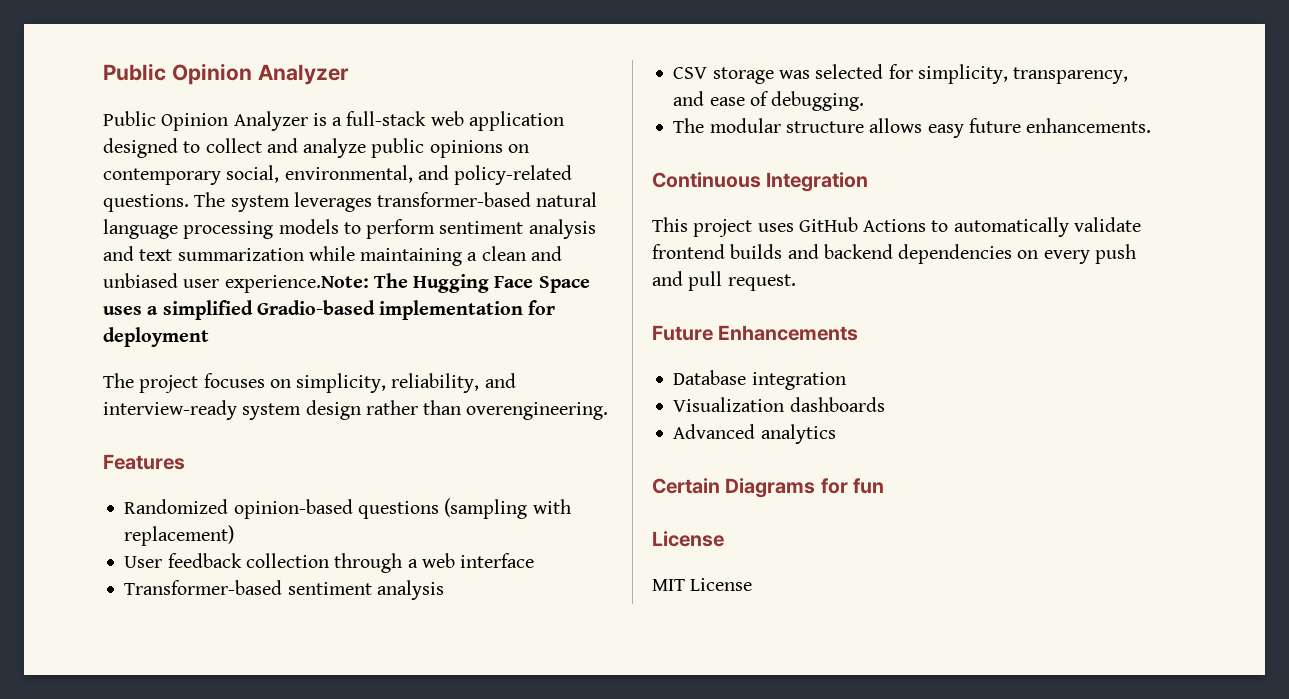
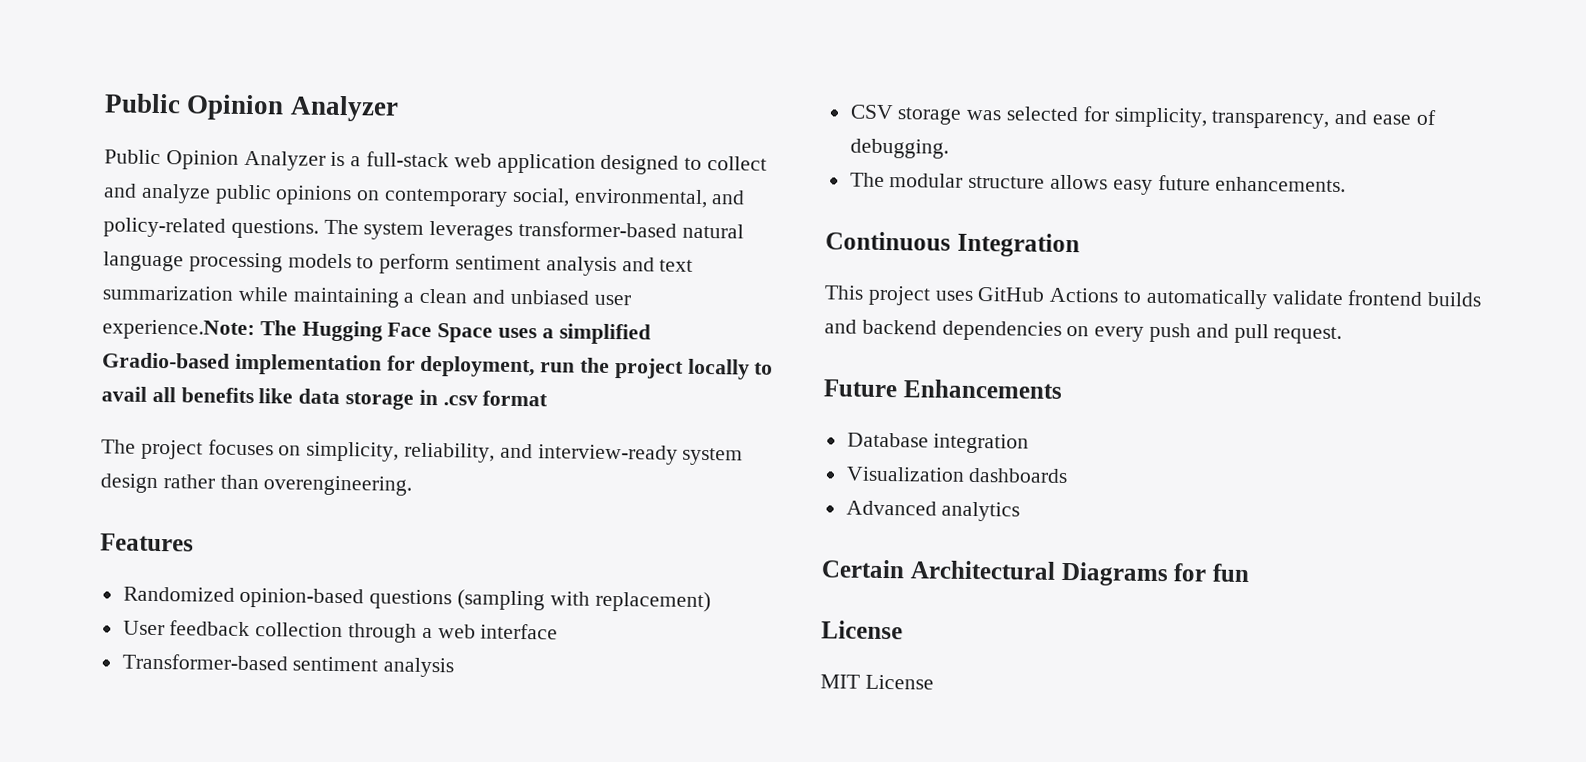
- The system leverages transformer-based natural language processing models to perform sentiment analysis and text summarization while maintaining a clean and unbiased user experience.Note: The Hugging Face Space uses a simplified Gradio-based implementation for deployment
+ The system leverages transformer-based natural language processing models to perform sentiment analysis and text summarization while maintaining a clean and unbiased user experience.Note: The Hugging Face Space uses a simplified Gradio-based implementation for deployment, run the project locally to avail all benefits like data storage in .csv format
- Certain Diagrams for fun
+ Certain Architectural Diagrams for fun

